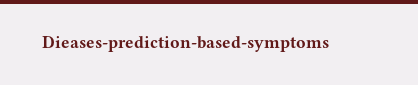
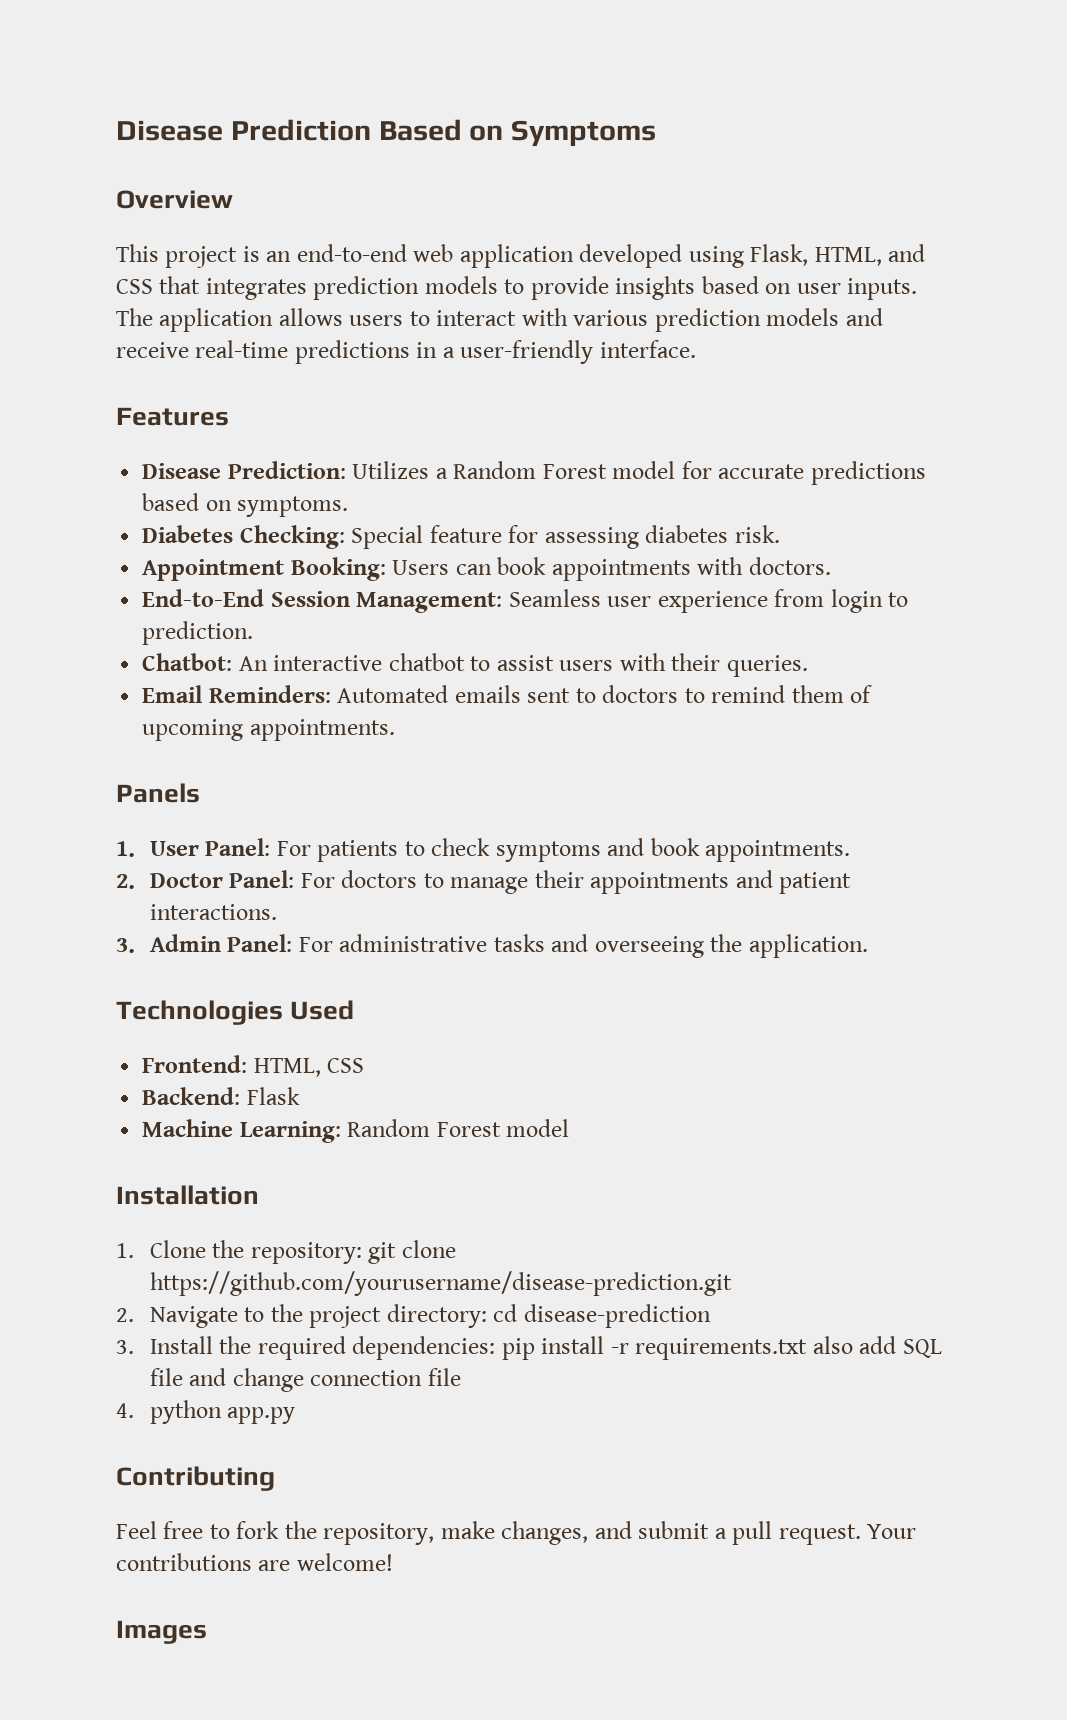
- Dieases-prediction-based-symptoms
+ Disease Prediction Based on Symptoms
+ Overview
+ This project is an end-to-end web application developed using Flask, HTML, and CSS that integrates prediction models to provide insights based on user inputs. The application allows users to interact with various prediction models and receive real-time predictions in a user-friendly interface.
+ Features
+ Disease Prediction: Utilizes a Random Forest model for accurate predictions based on symptoms.
+ Diabetes Checking: Special feature for assessing diabetes risk.
+ Appointment Booking: Users can book appointments with doctors.
+ End-to-End Session Management: Seamless user experience from login to prediction.
+ Chatbot: An interactive chatbot to assist users with their queries.
+ Email Reminders: Automated emails sent to doctors to remind them of upcoming appointments.
+ Panels
+ 1. User Panel: For patients to check symptoms and book appointments.
+ 2. Doctor Panel: For doctors to manage their appointments and patient interactions.
+ 3. Admin Panel: For administrative tasks and overseeing the application.
+ Technologies Used
+ Frontend: HTML, CSS
+ Backend: Flask
+ Machine Learning: Random Forest model
+ Installation
+ 1. Clone the repository: git clone https://github.com/yourusername/disease-prediction.git
+ 2. Navigate to the project directory: cd disease-prediction
+ 3. Install the required dependencies: pip install -r requirements.txt also add SQL file and change connection file
+ 4. python app.py
+ Contributing
+ Feel free to fork the repository, make changes, and submit a pull request. Your contributions are welcome!
+ Images

